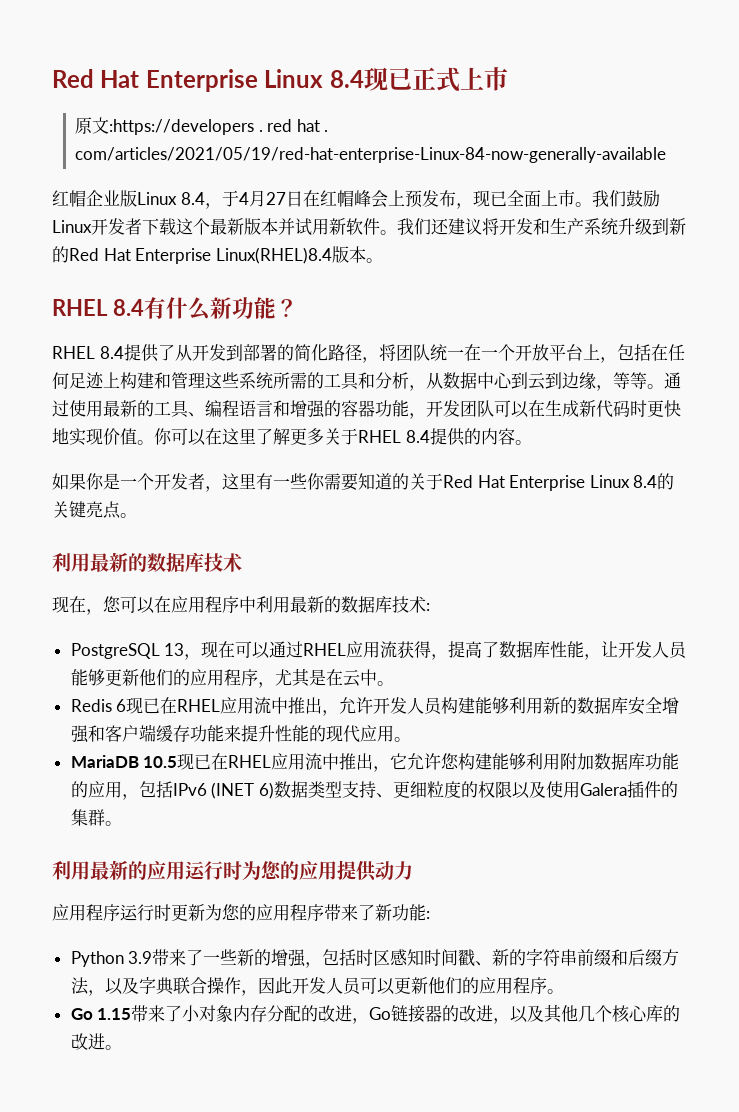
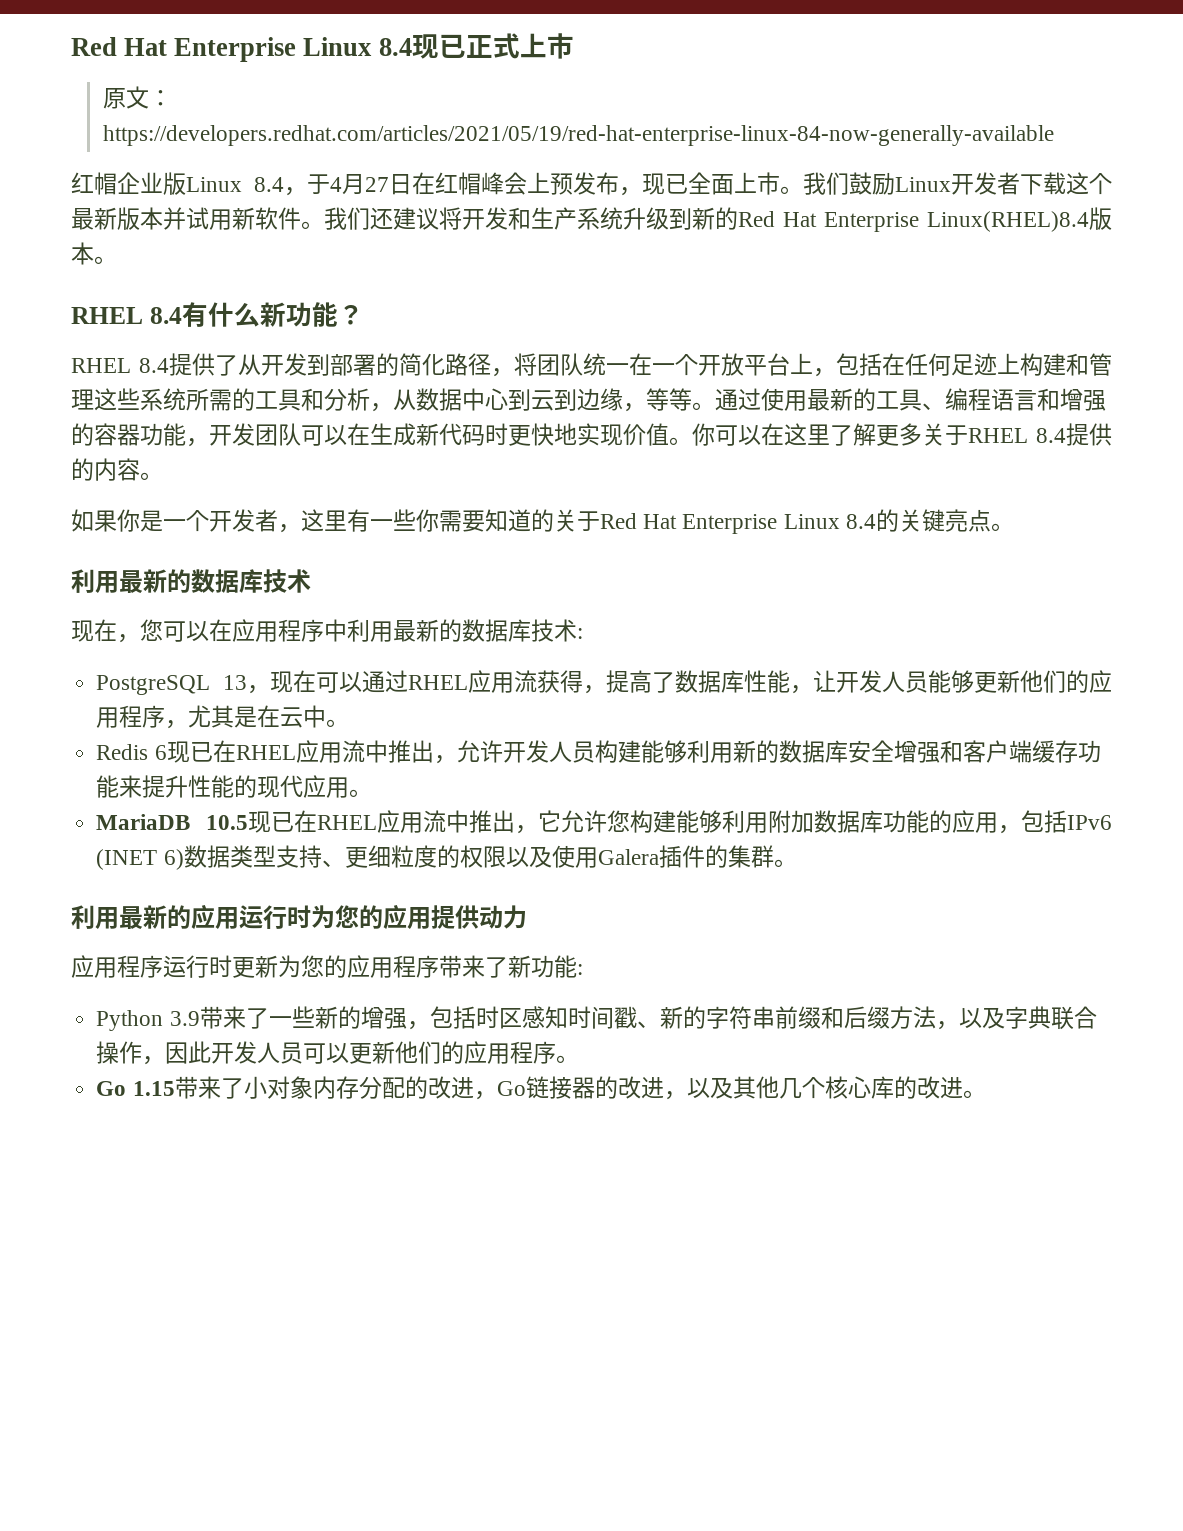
- 原文:https://developers . red hat . com/articles/2021/05/19/red-hat-enterprise-Linux-84-now-generally-available
+ 原文：https://developers.redhat.com/articles/2021/05/19/red-hat-enterprise-linux-84-now-generally-available

